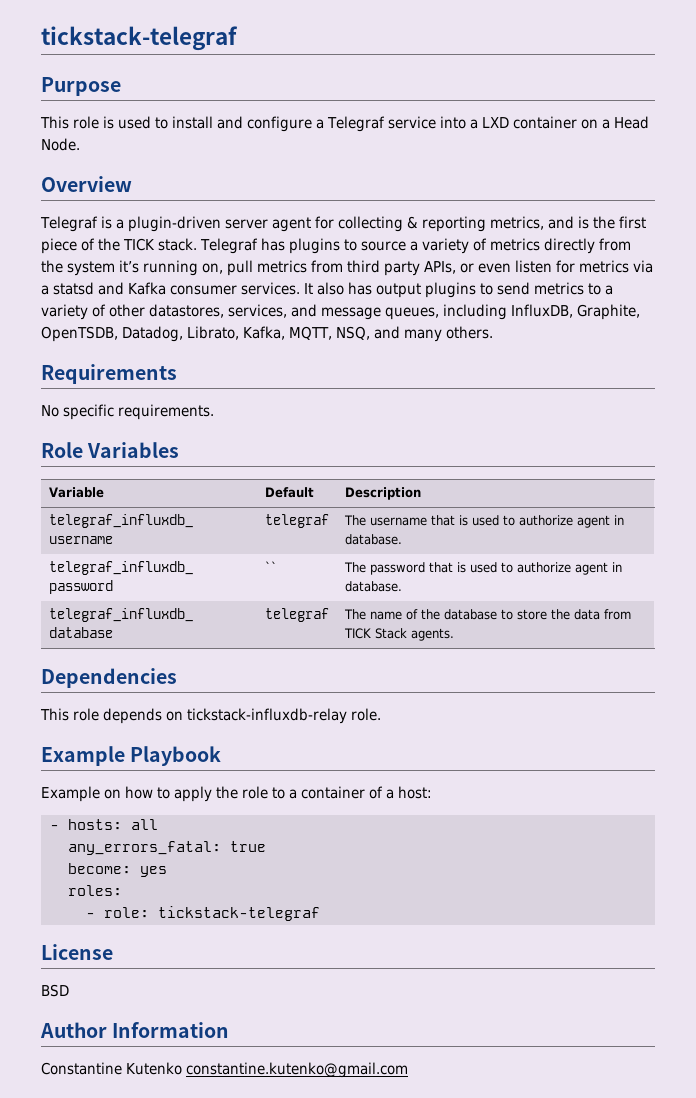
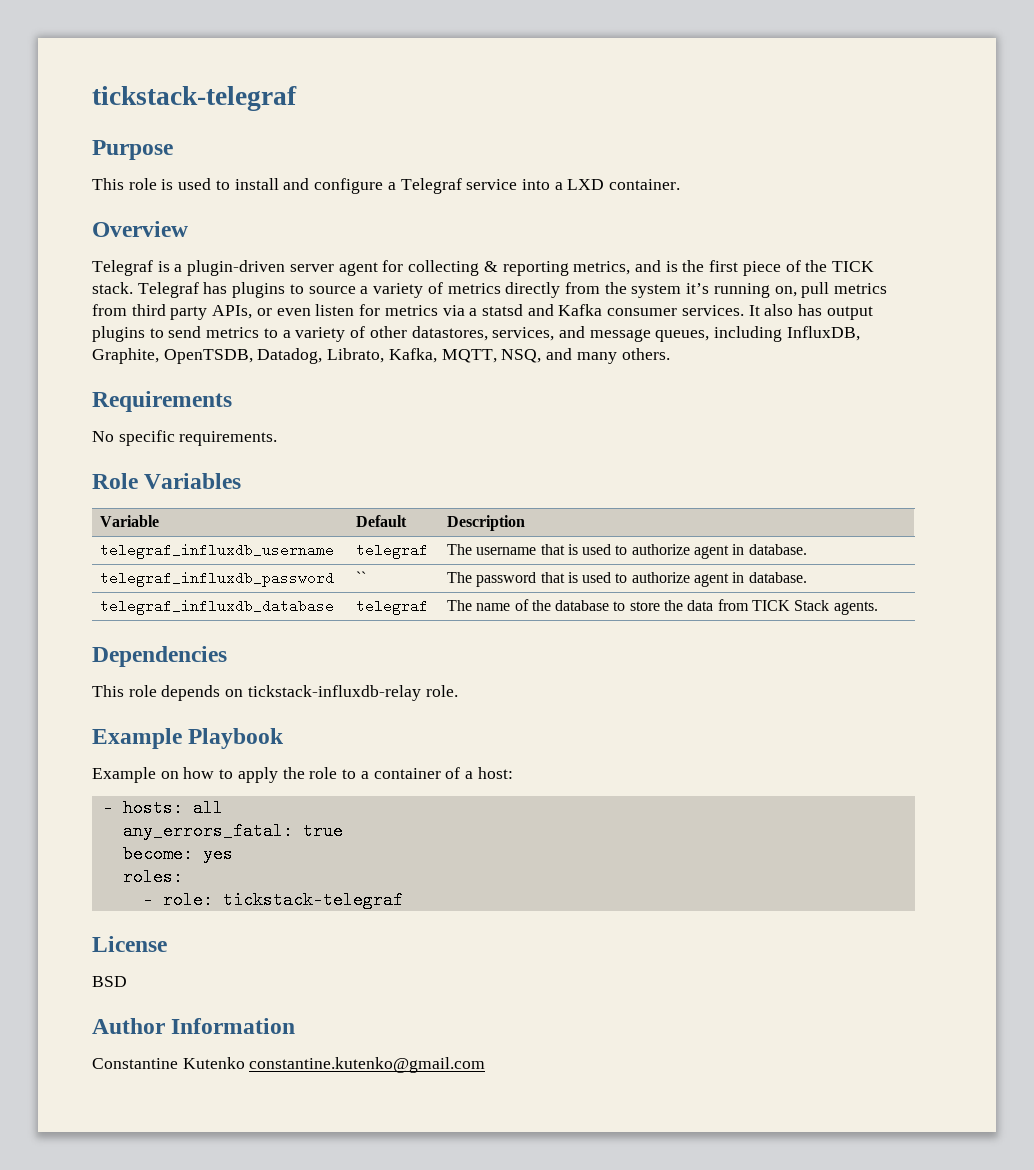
- This role is used to install and configure a Telegraf service into a LXD container on a Head Node.
+ This role is used to install and configure a Telegraf service into a LXD container.

